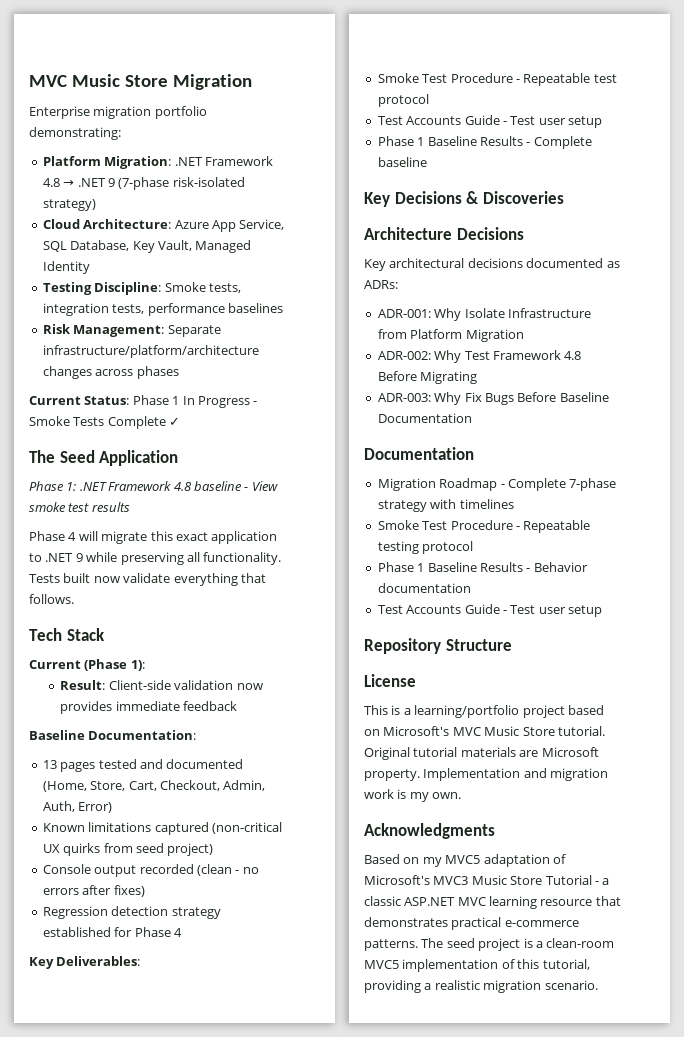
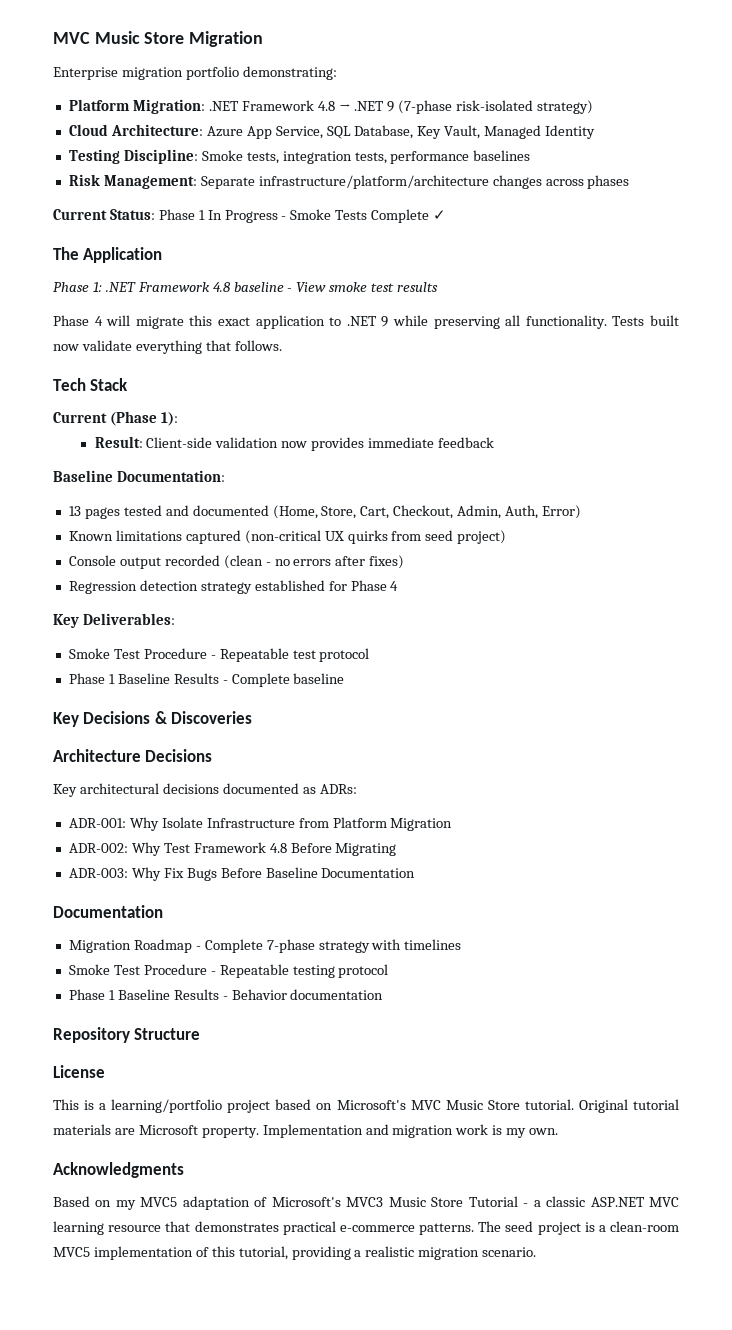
- The Seed Application
+ The Application
  Smoke Test Procedure - Repeatable test protocol
- Test Accounts Guide - Test user setup
  Phase 1 Baseline Results - Behavior documentation
- Test Accounts Guide - Test user setup

